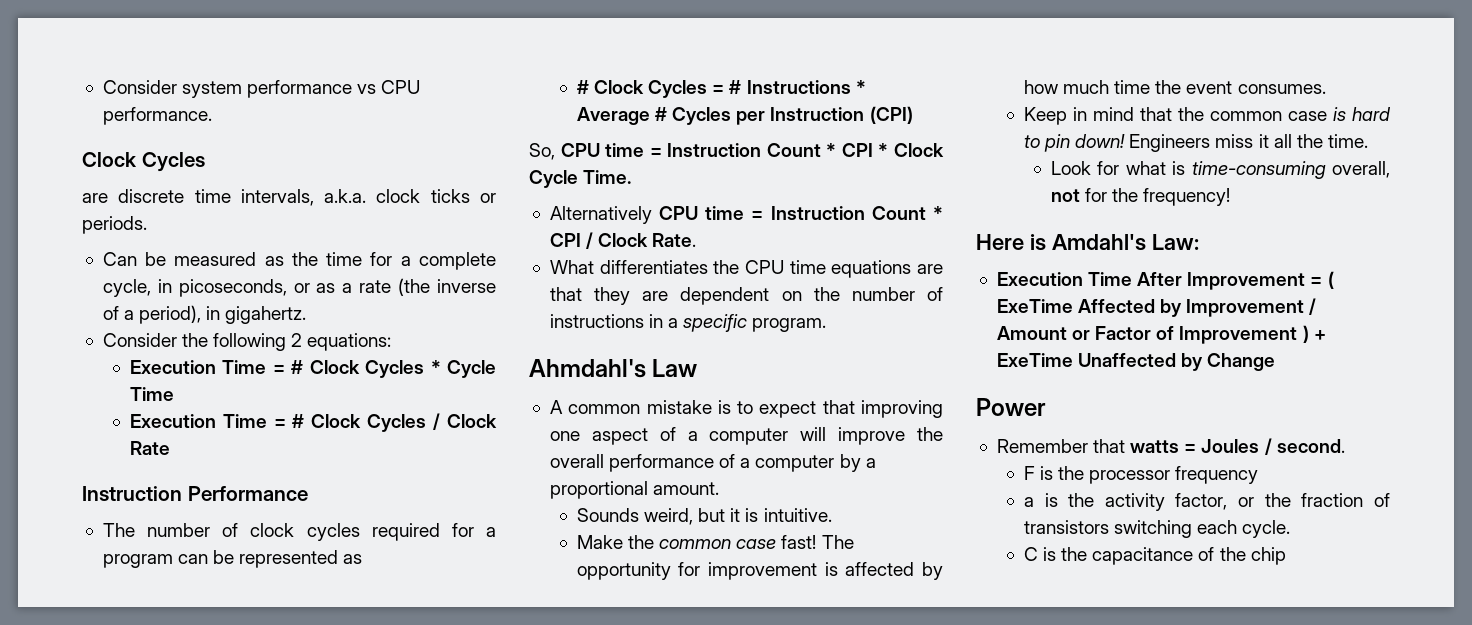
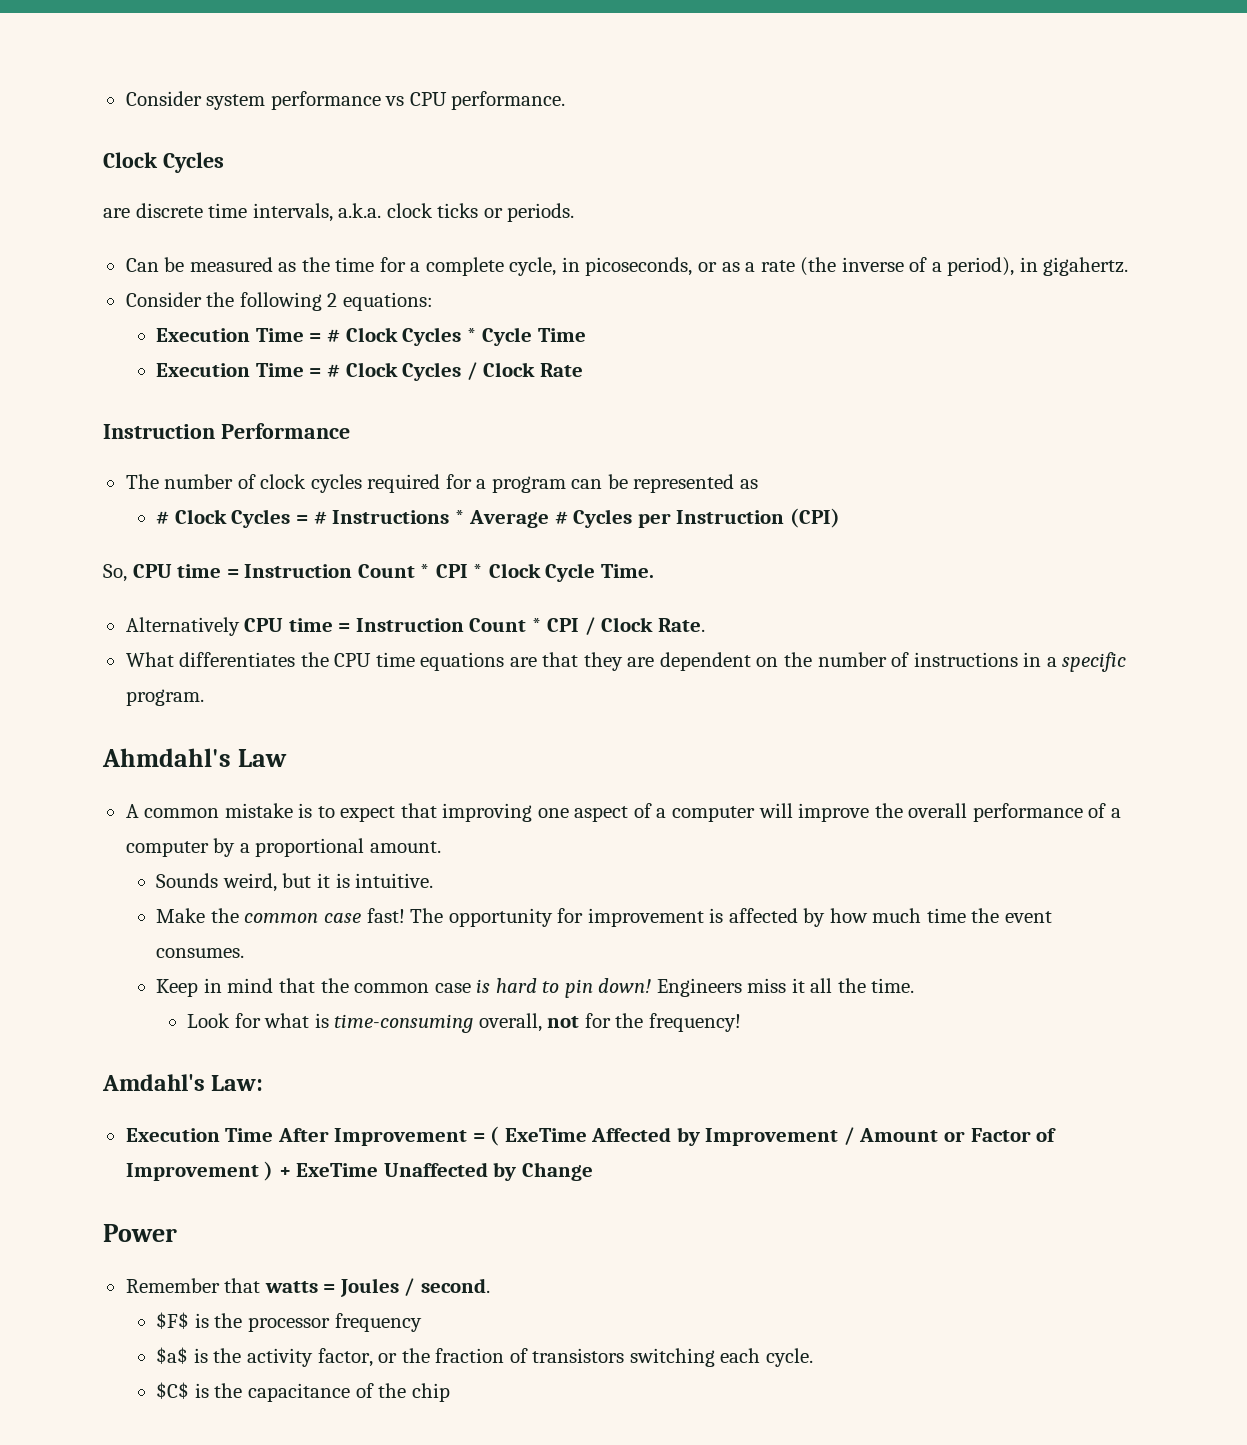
- Here is Amdahl's Law:
+ Amdahl's Law:
- F is the processor frequency
+ $F$ is the processor frequency
- a is the activity factor, or the fraction of transistors switching each cycle.
+ $a$ is the activity factor, or the fraction of transistors switching each cycle.
- C is the capacitance of the chip
+ $C$ is the capacitance of the chip

